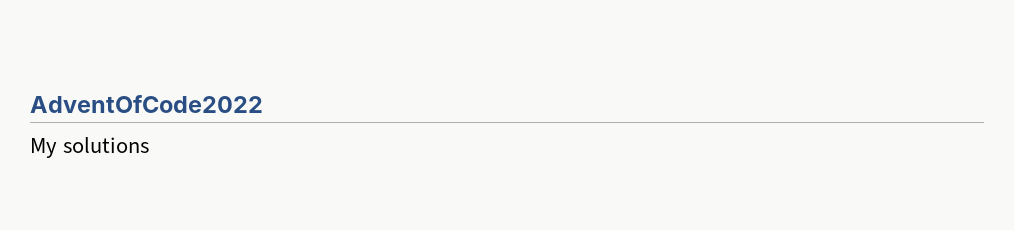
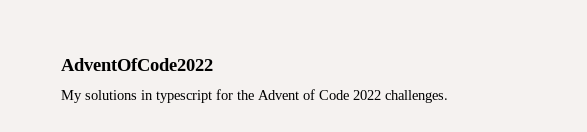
- My solutions
+ My solutions in typescript for the Advent of Code 2022 challenges.

